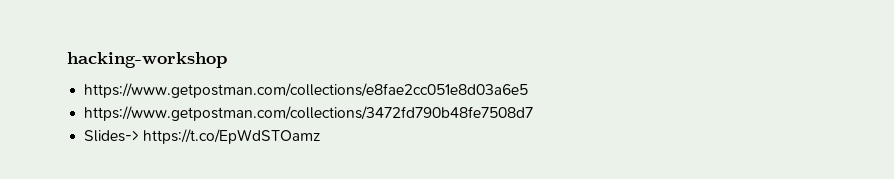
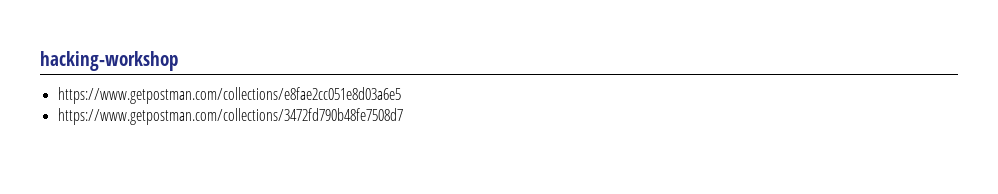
- Slides-> https://t.co/EpWdSTOamz

